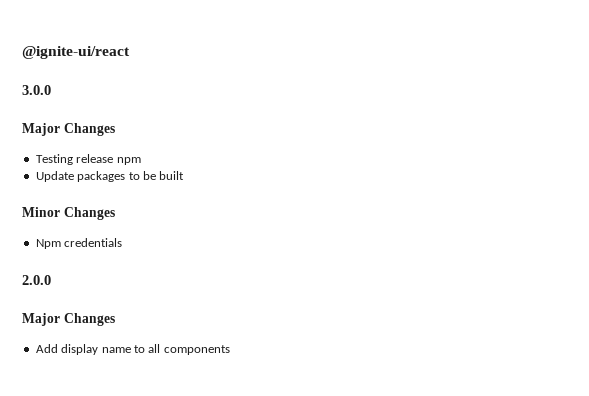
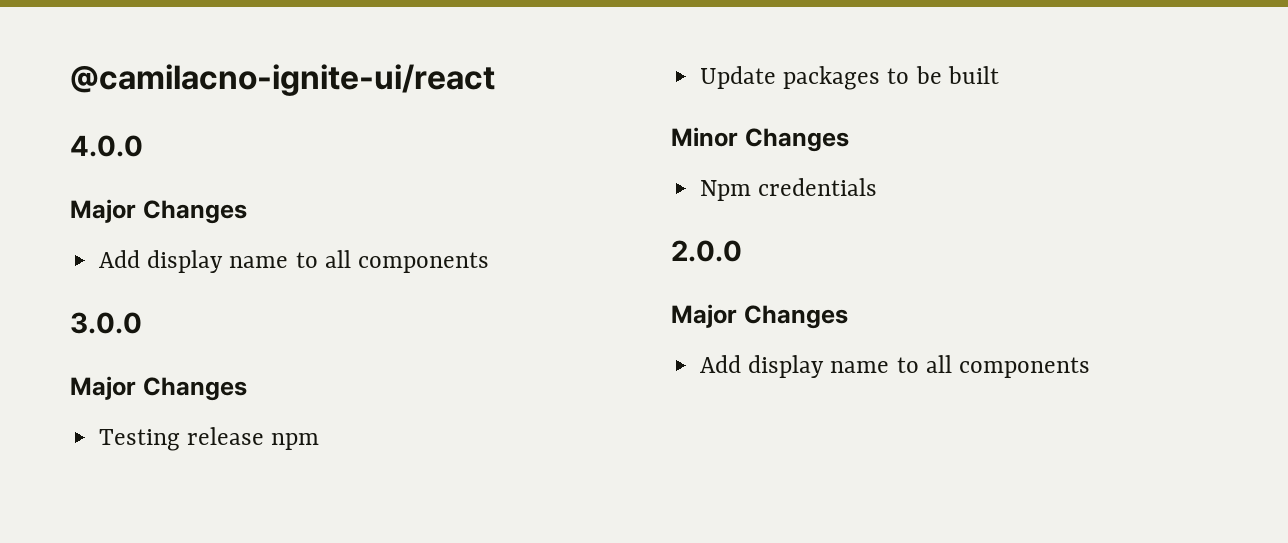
- @ignite-ui/react
+ @camilacno-ignite-ui/react
+ 4.0.0
+ Major Changes
+ Add display name to all components

